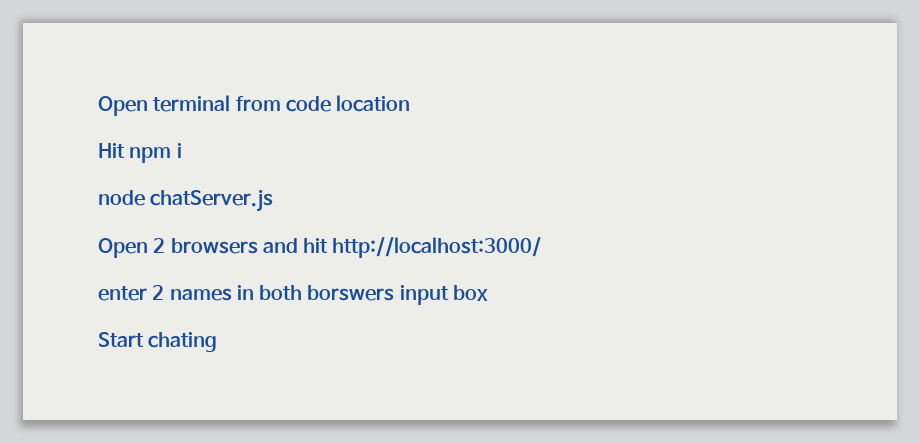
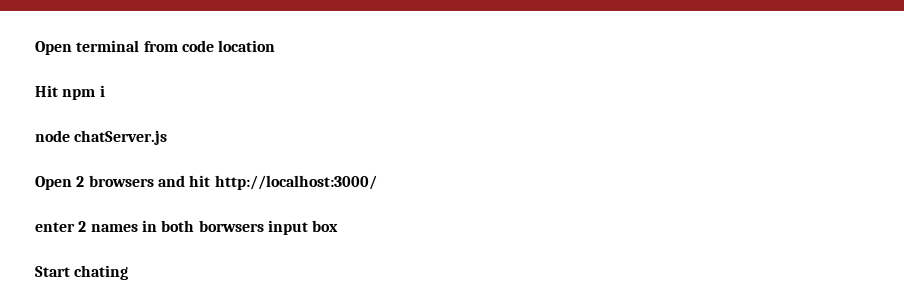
- enter 2 names in both borswers input box
+ enter 2 names in both borwsers input box

